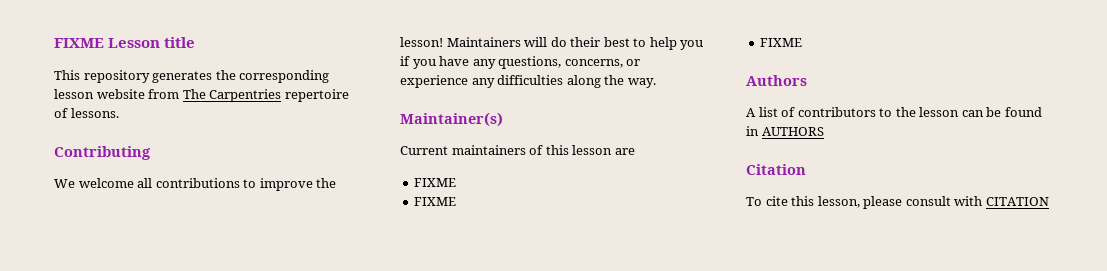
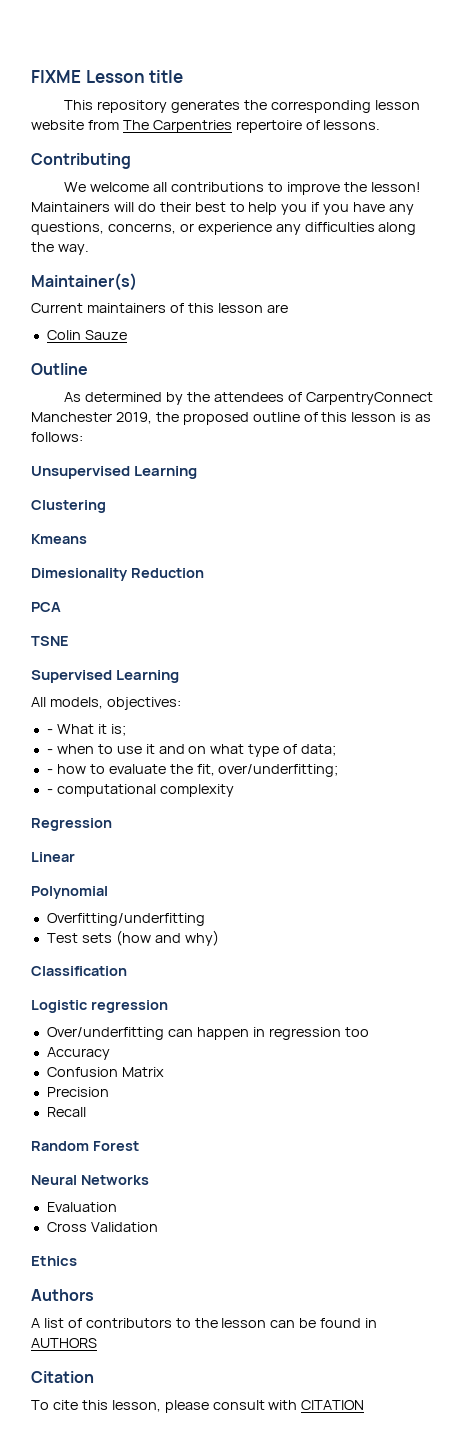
  Current maintainers of this lesson are
- FIXME
- FIXME
- FIXME
+ Colin Sauze
+ Outline
+ As determined by the attendees of CarpentryConnect Manchester 2019, the proposed outline of this lesson is as follows:
+ Unsupervised Learning
+ Clustering
+ Kmeans
+ Dimesionality Reduction
+ PCA
+ TSNE
+ Supervised Learning
+ All models, objectives:
+ - What it is;
+ - when to use it and on what type of data;
+ - how to evaluate the fit, over/underfitting;
+ - computational complexity
+ Regression
+ Linear
+ Polynomial
+ Overfitting/underfitting
+ Test sets (how and why)
+ Classification
+ Logistic regression
+ Over/underfitting can happen in regression too
+ Accuracy
+ Confusion Matrix
+ Precision
+ Recall
+ Random Forest
+ Neural Networks
+ Evaluation
+ Cross Validation
+ Ethics

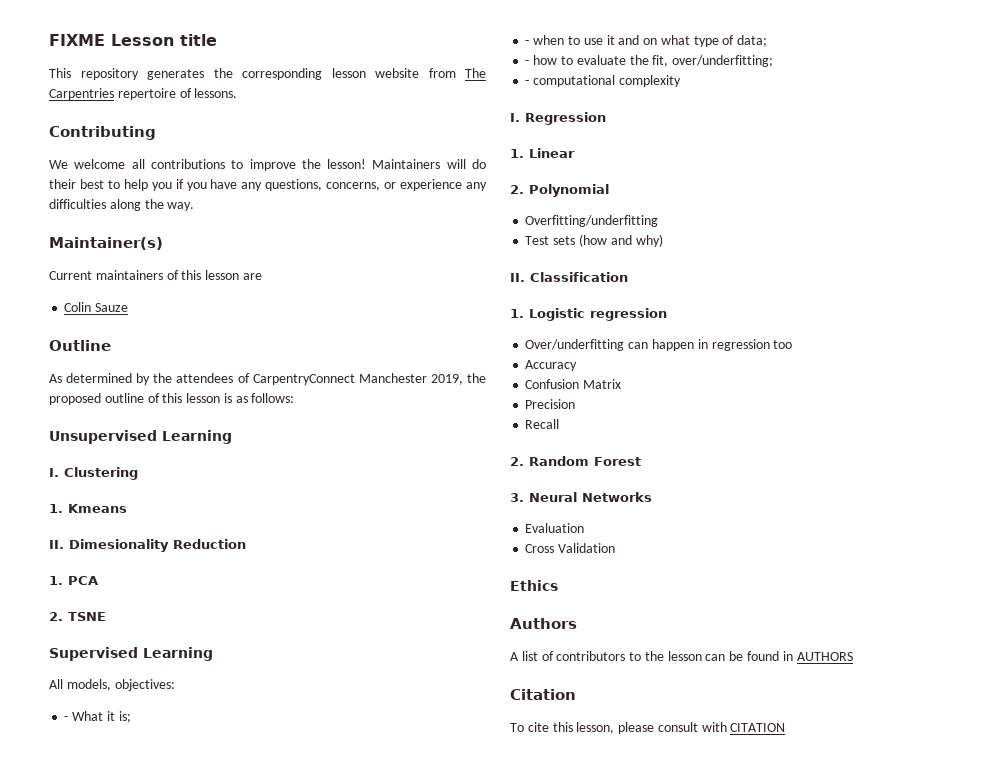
- Clustering
+ I. Clustering
- Kmeans
+ 1. Kmeans
- Dimesionality Reduction
+ II. Dimesionality Reduction
- PCA
+ 1. PCA
- TSNE
+ 2. TSNE
- Regression
+ I. Regression
- Linear
+ 1. Linear
- Polynomial
+ 2. Polynomial
- Classification
+ II. Classification
- Logistic regression
+ 1. Logistic regression
- Random Forest
+ 2. Random Forest
- Neural Networks
+ 3. Neural Networks

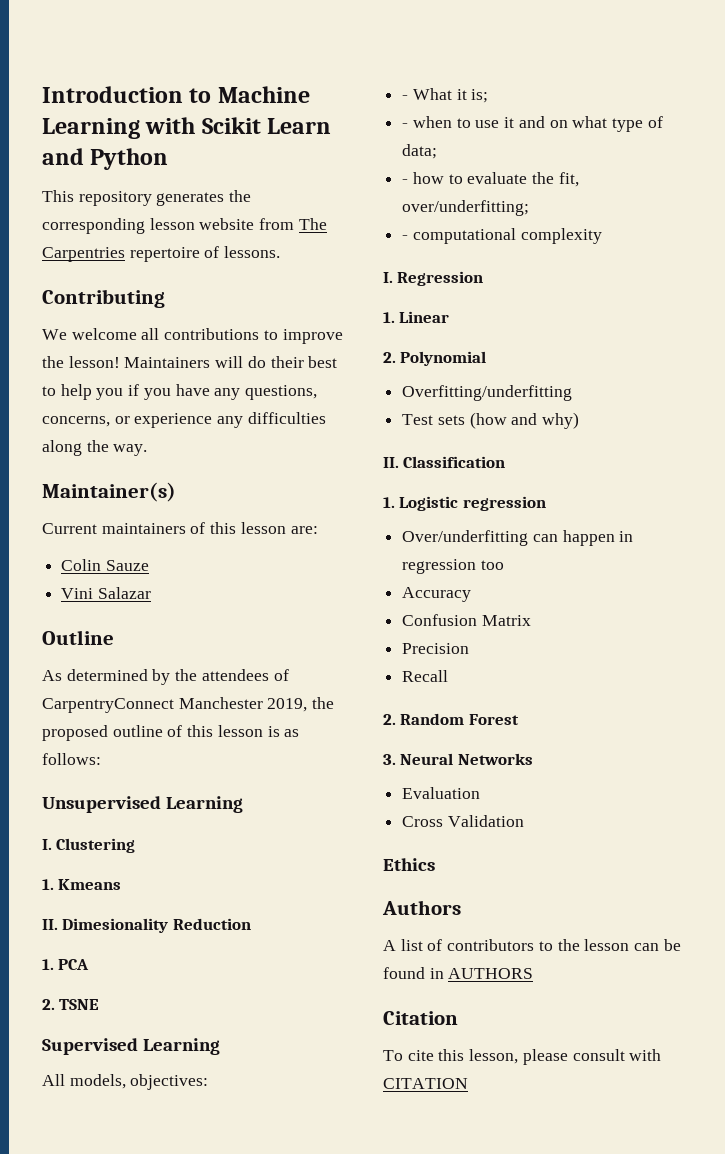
- FIXME Lesson title
+ Introduction to Machine Learning with Scikit Learn and Python
- Current maintainers of this lesson are
+ Current maintainers of this lesson are:
+ Vini Salazar

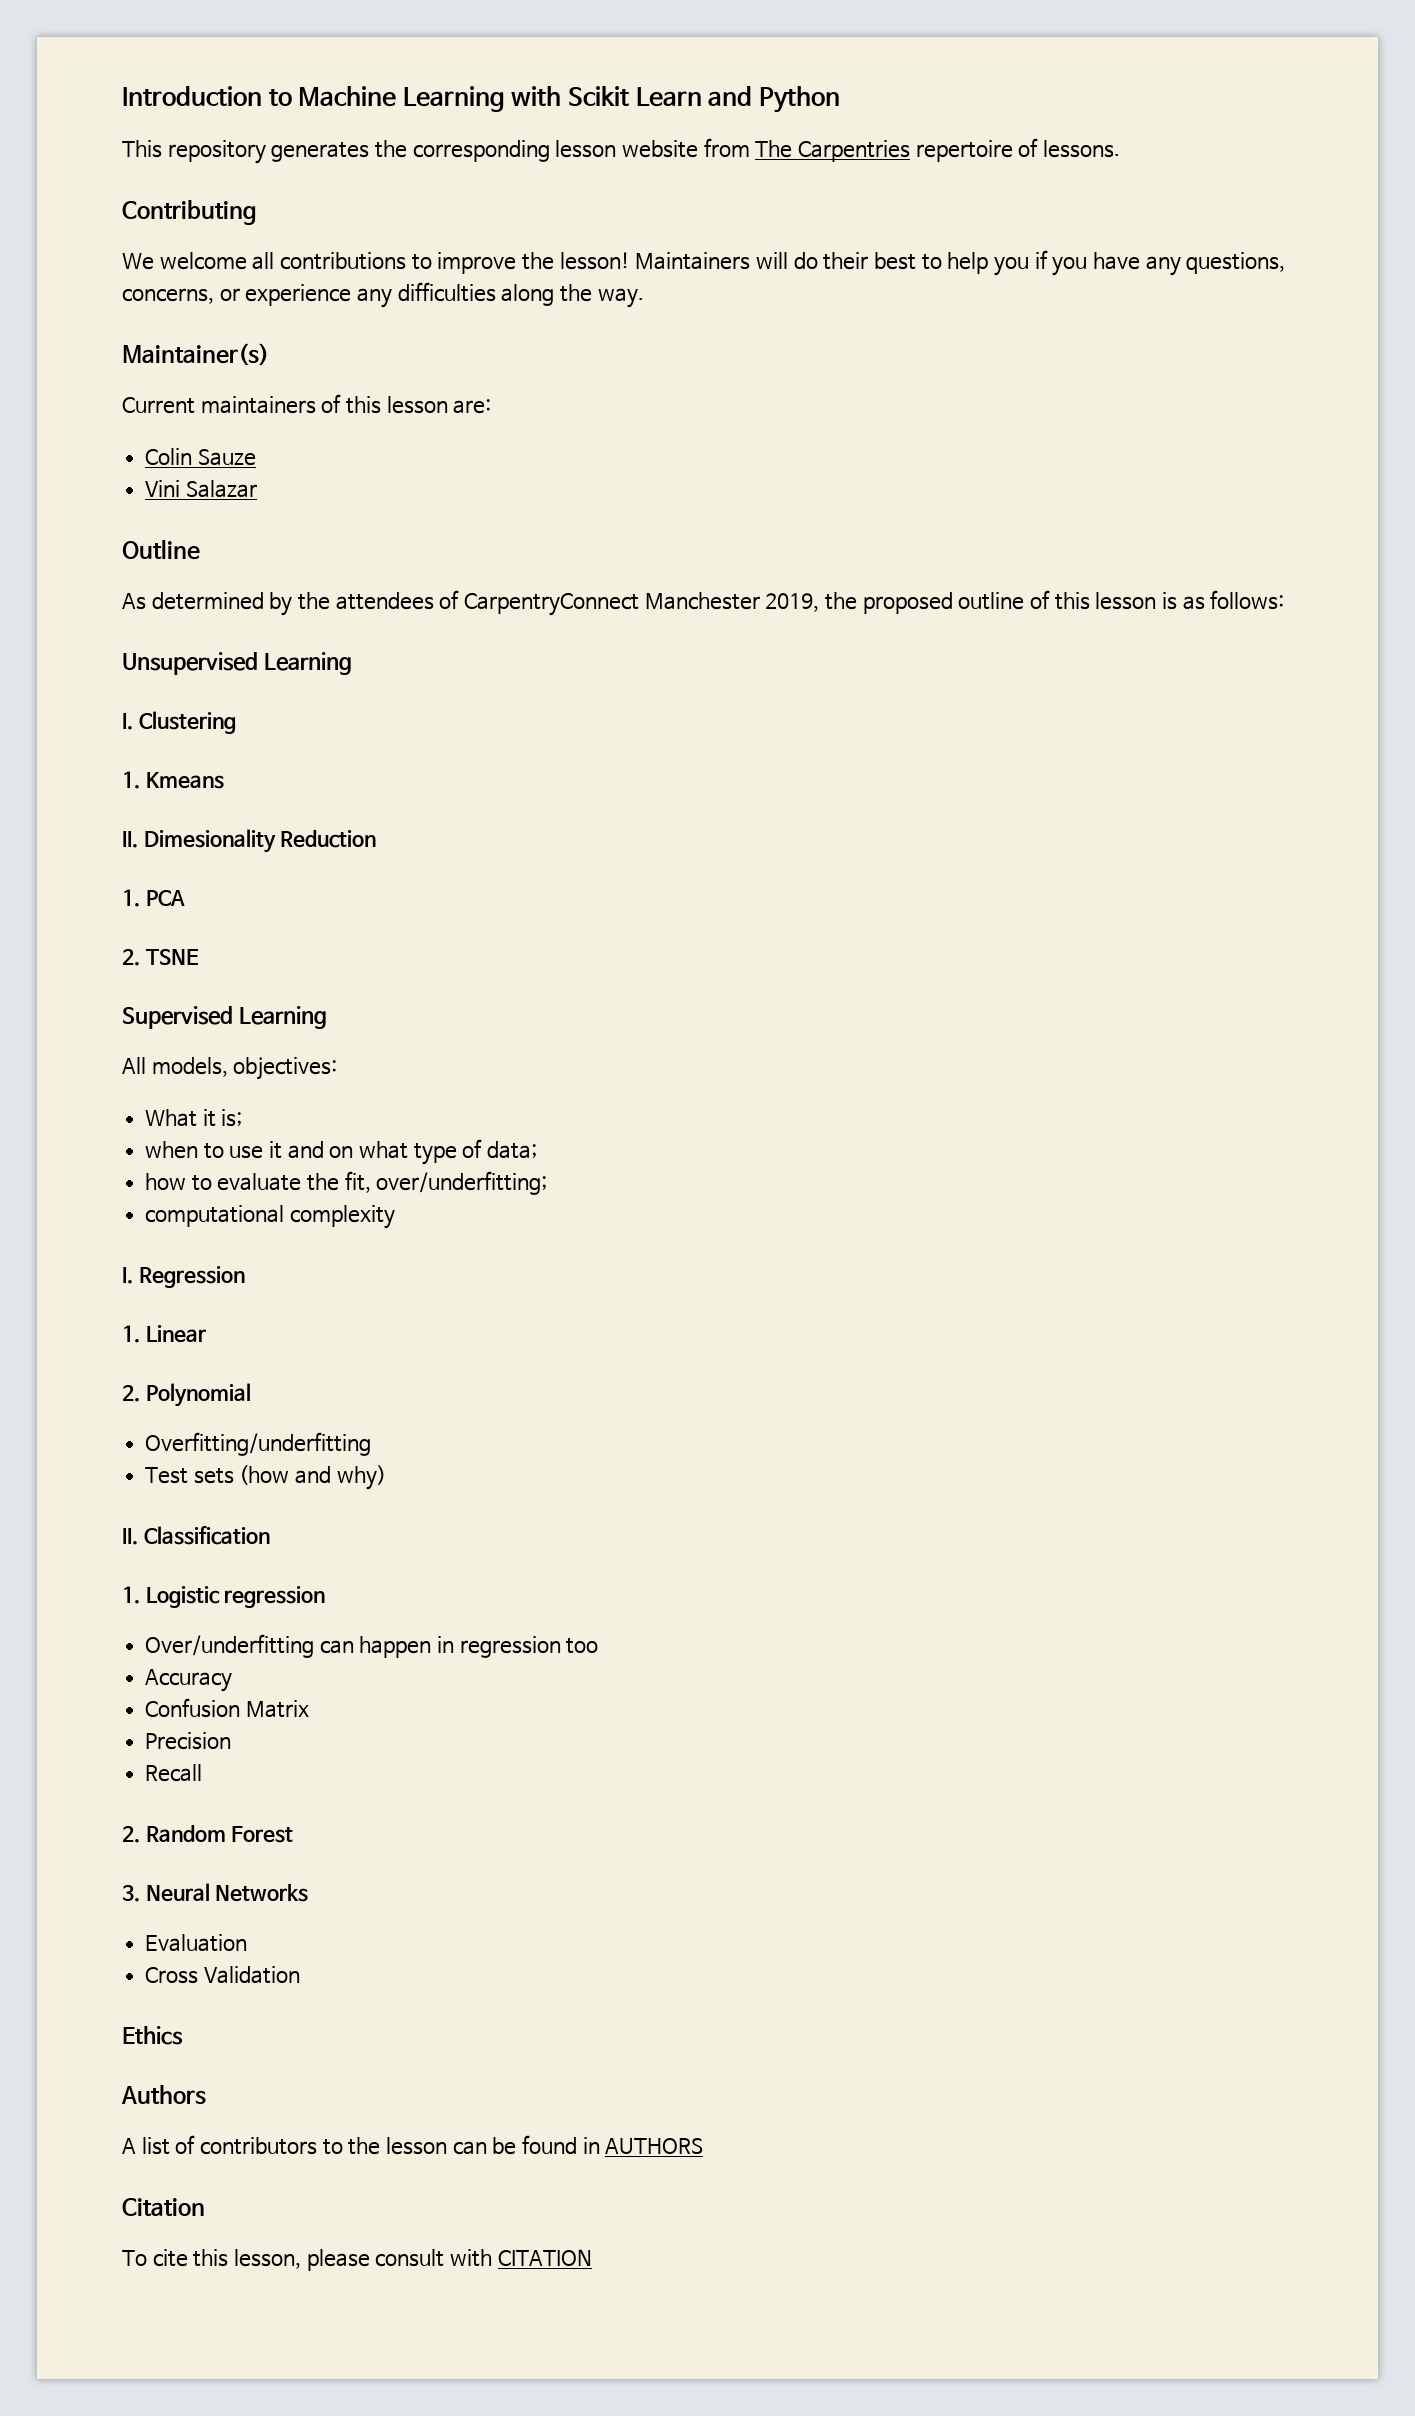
- - What it is;
+ What it is;
- - when to use it and on what type of data;
+ when to use it and on what type of data;
- - how to evaluate the fit, over/underfitting;
+ how to evaluate the fit, over/underfitting;
- - computational complexity
+ computational complexity

